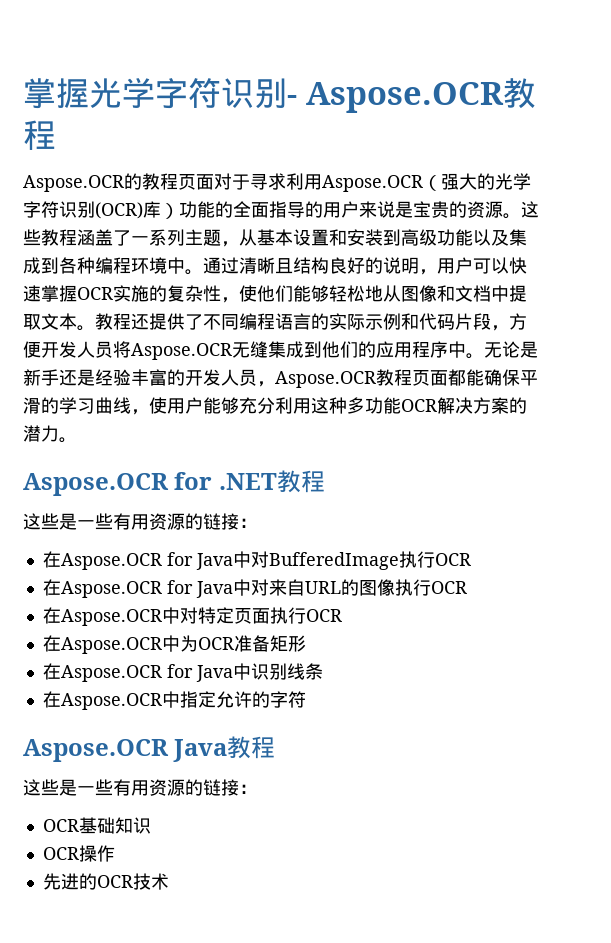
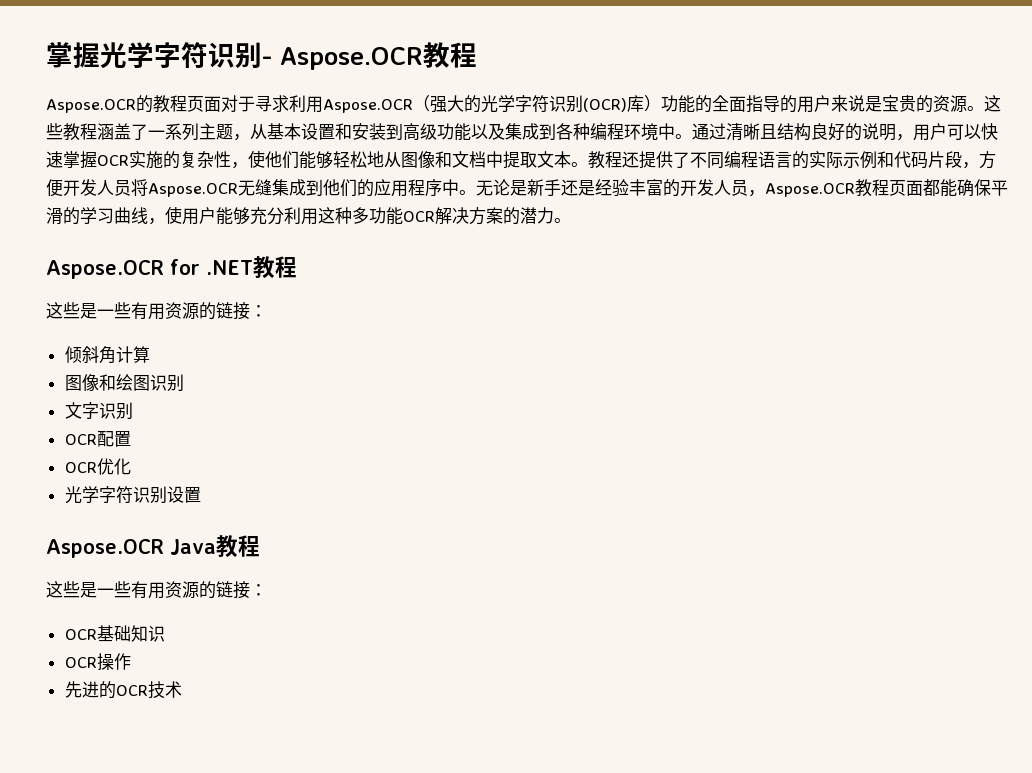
- 在Aspose.OCR for Java中对BufferedImage执行OCR
- 在Aspose.OCR for Java中对来自URL的图像执行OCR
- 在Aspose.OCR中对特定页面执行OCR
- 在Aspose.OCR中为OCR准备矩形
- 在Aspose.OCR for Java中识别线条
- 在Aspose.OCR中指定允许的字符
+ 倾斜角计算
+ 图像和绘图识别
+ 文字识别
+ OCR配置
+ OCR优化
+ 光学字符识别设置

